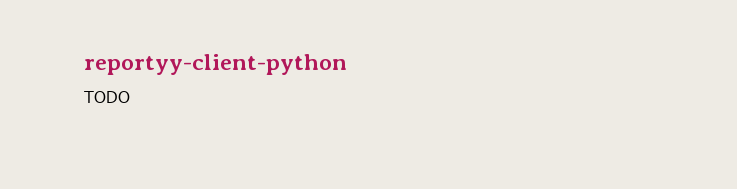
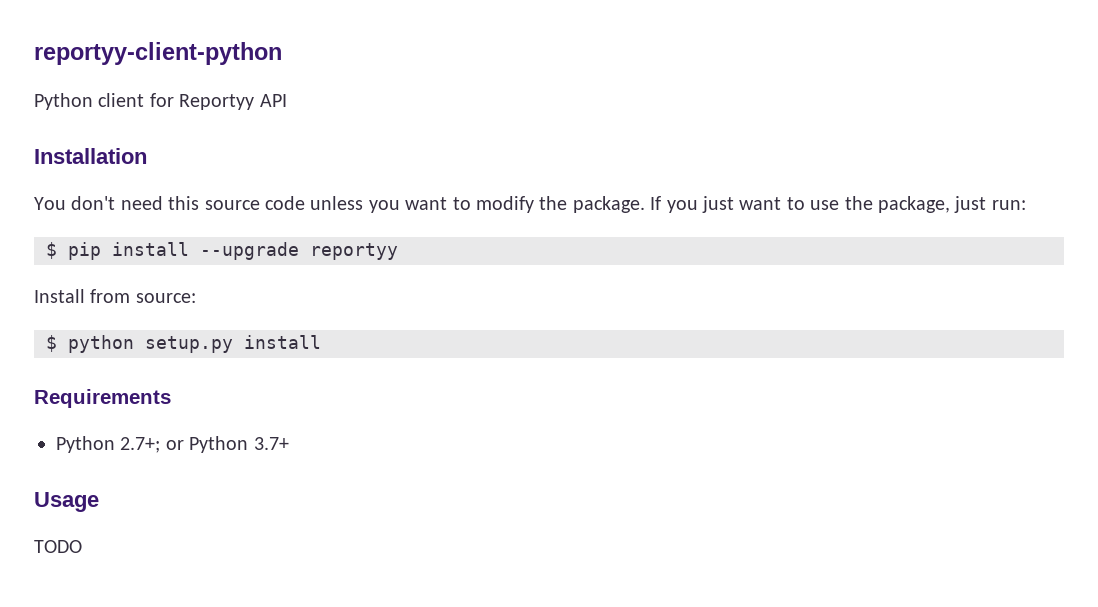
+ Python client for Reportyy API
+ Installation
+ You don't need this source code unless you want to modify the package. If you just want to use the package, just run:
+ $ pip install --upgrade reportyy
+ Install from source:
+ $ python setup.py install
+ Requirements
+ Python 2.7+; or Python 3.7+
+ Usage

